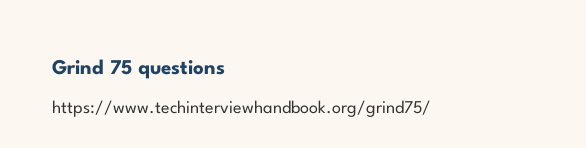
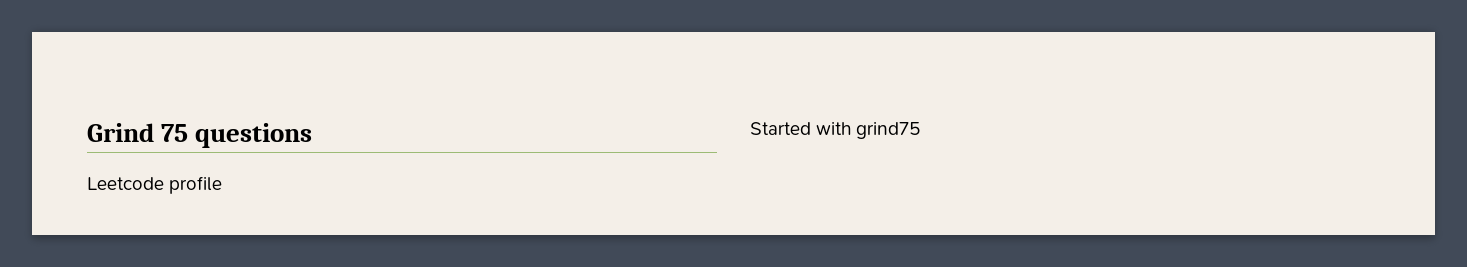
- https://www.techinterviewhandbook.org/grind75/
+ Leetcode profile
+ Started with grind75

